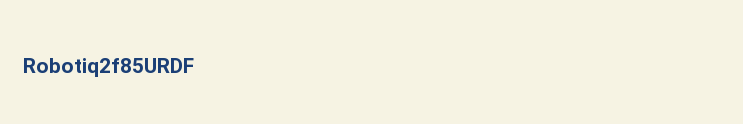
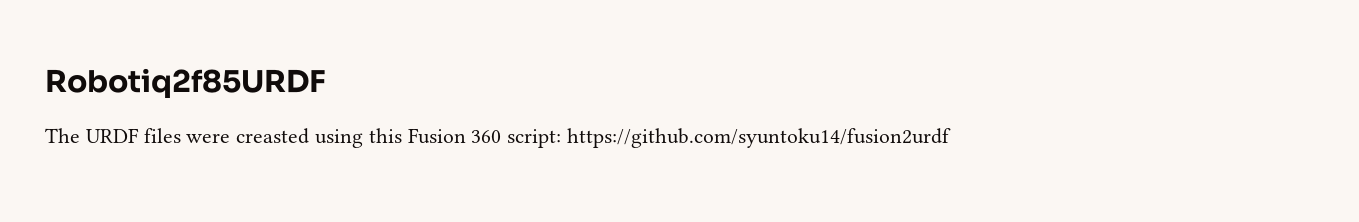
+ The URDF files were creasted using this Fusion 360 script: https://github.com/syuntoku14/fusion2urdf

